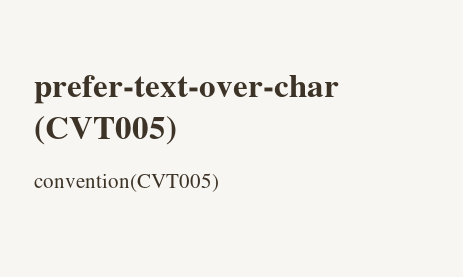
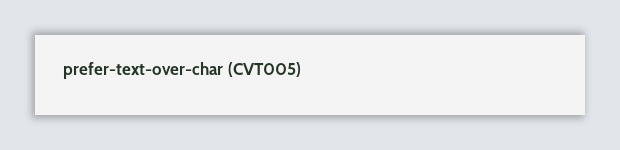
- convention(CVT005)

